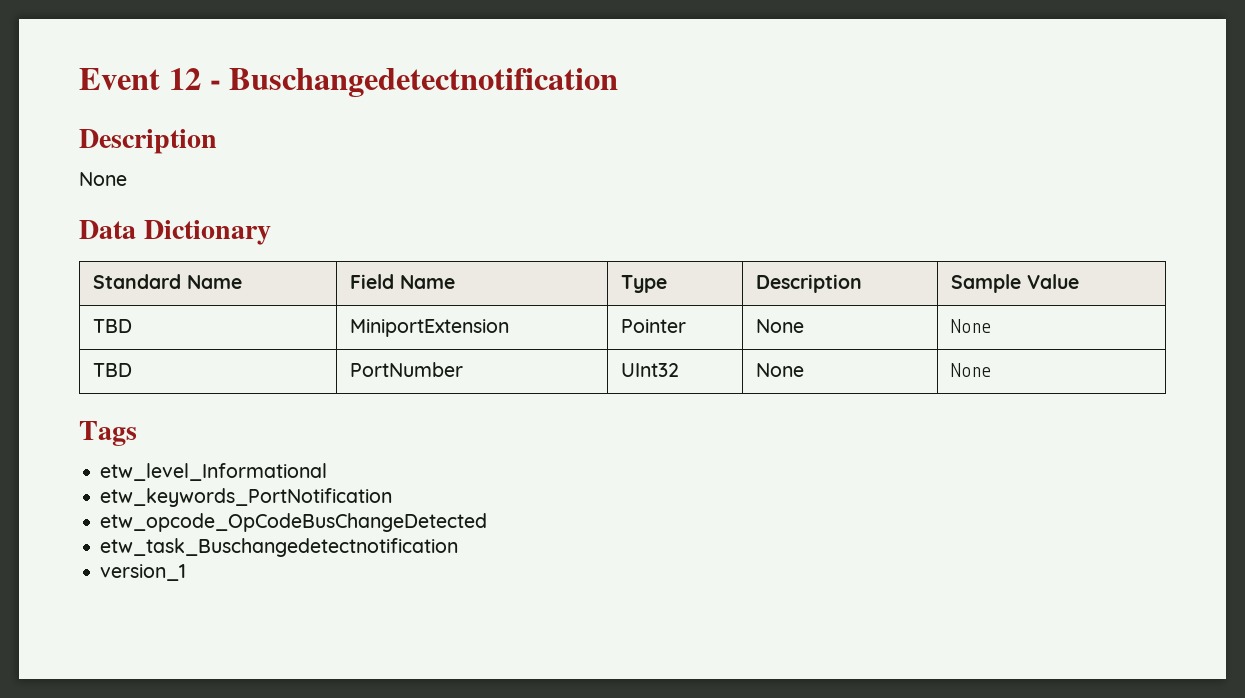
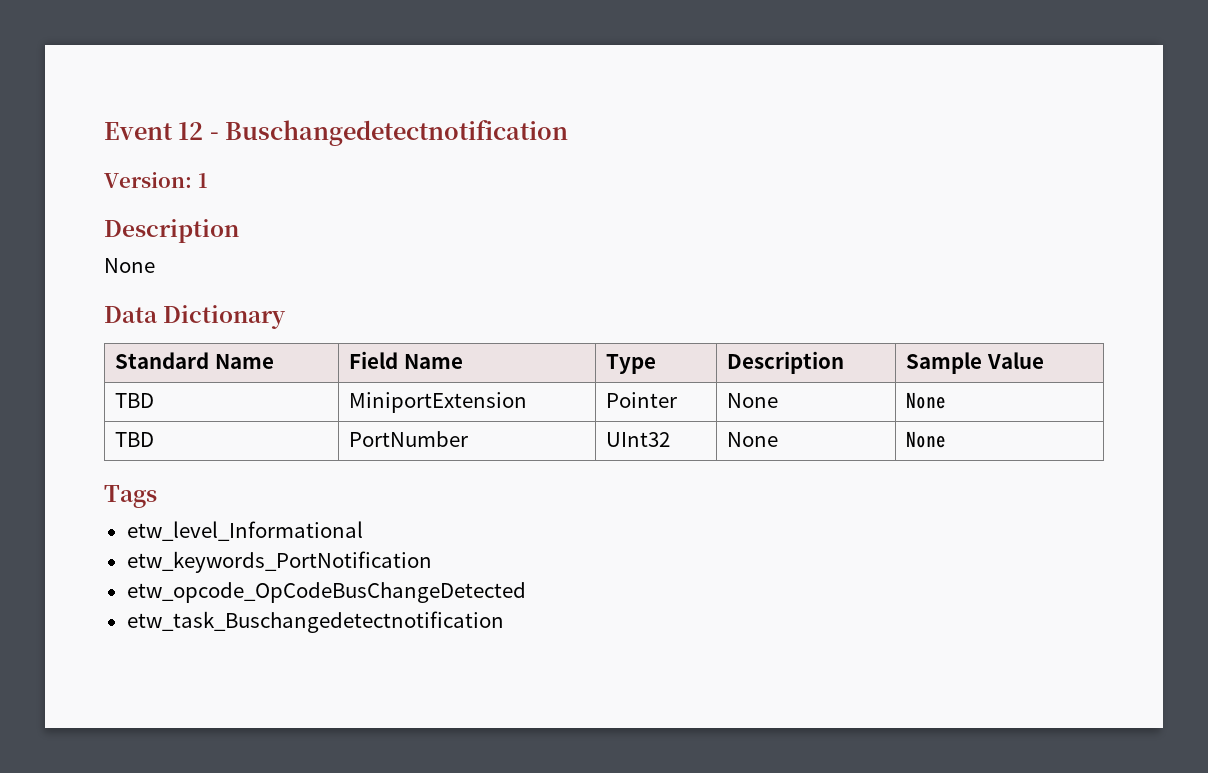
+ Version: 1
- version_1

